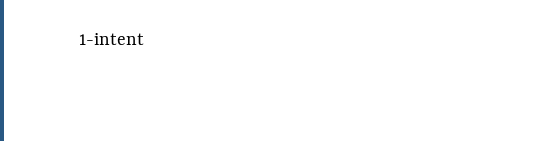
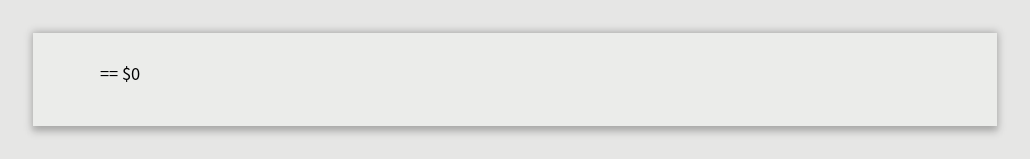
- 1-intent
+ == $0

